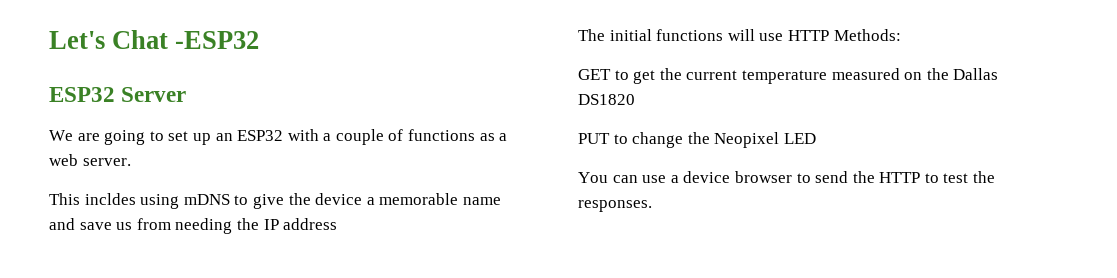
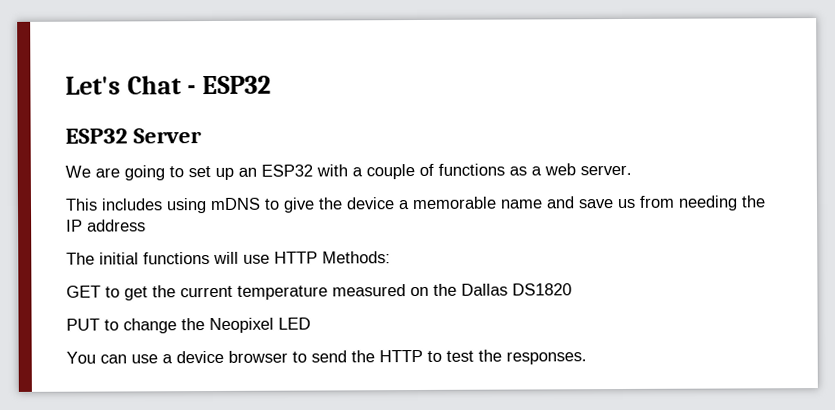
- Let's Chat -ESP32
+ Let's Chat - ESP32
- This incldes using mDNS to give the device a memorable name and save us from needing the IP address
+ This includes using mDNS to give the device a memorable name and save us from needing the IP address

